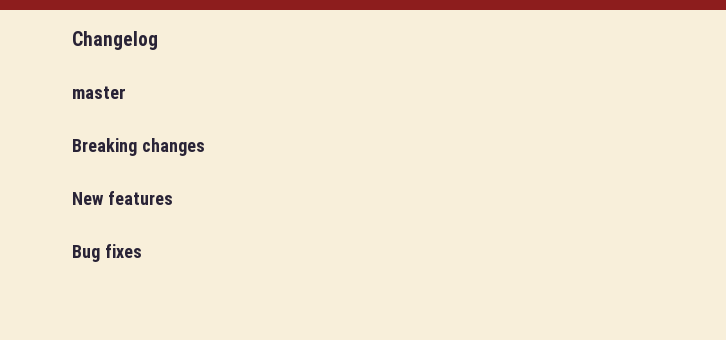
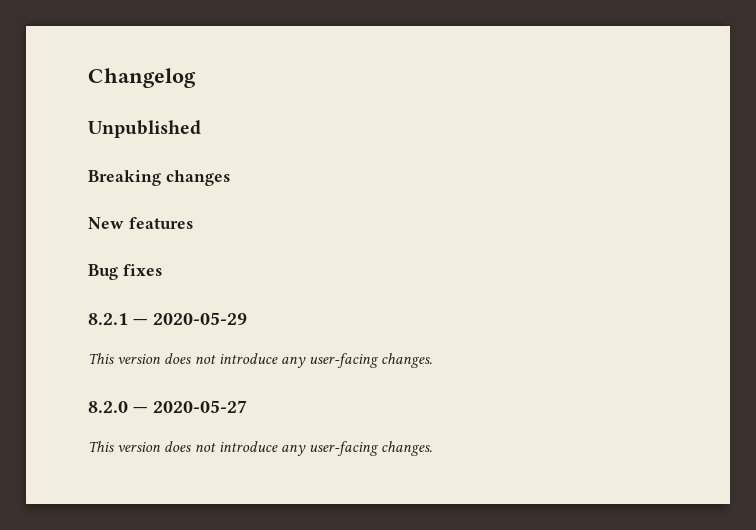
- master
+ Unpublished
+ 8.2.1 — 2020-05-29
+ This version does not introduce any user-facing changes.
+ 8.2.0 — 2020-05-27
+ This version does not introduce any user-facing changes.

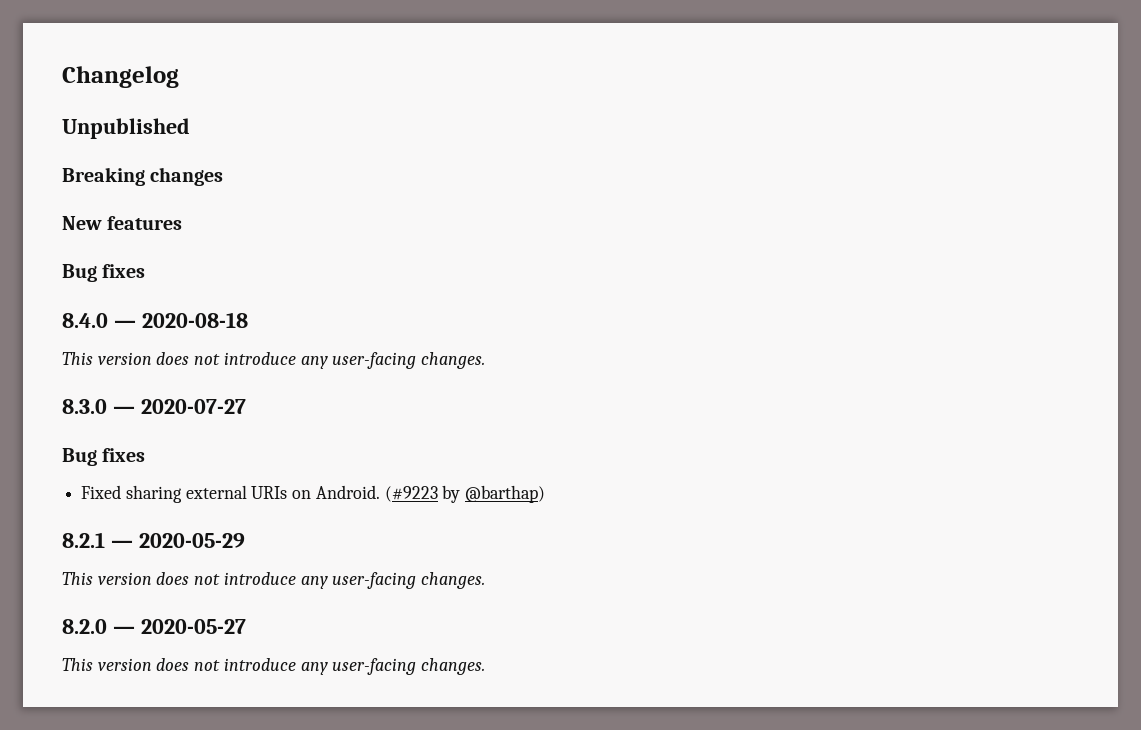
+ 8.4.0 — 2020-08-18
+ This version does not introduce any user-facing changes.
+ 8.3.0 — 2020-07-27
+ Bug fixes
+ Fixed sharing external URIs on Android. (#9223 by @barthap)

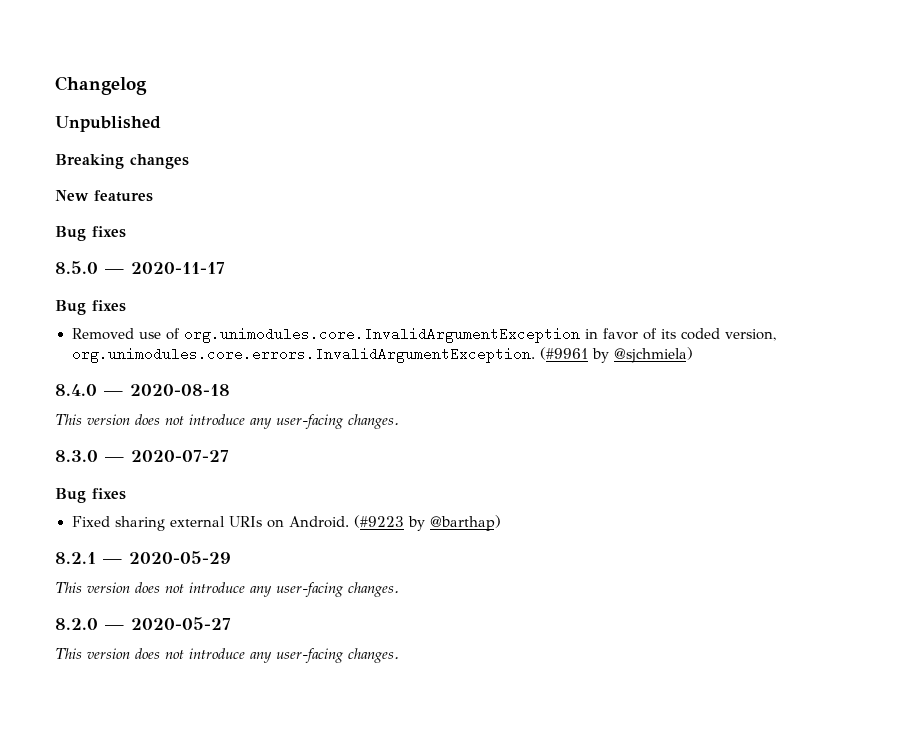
+ 8.5.0 — 2020-11-17
+ Bug fixes
+ Removed use of org.unimodules.core.InvalidArgumentException in favor of its coded version, org.unimodules.core.errors.InvalidArgumentException. (#9961 by @sjchmiela)

